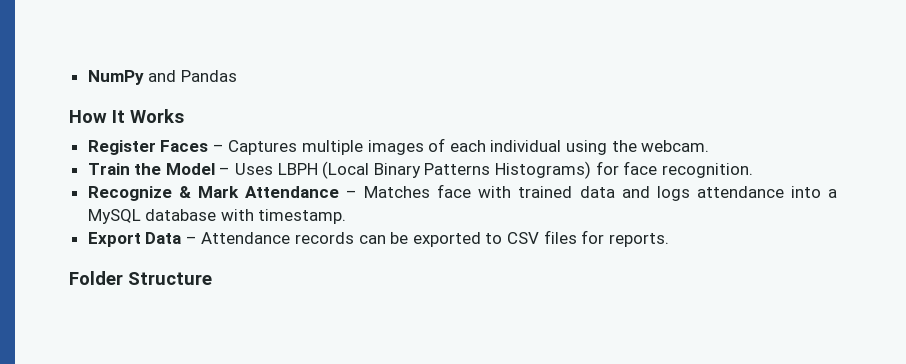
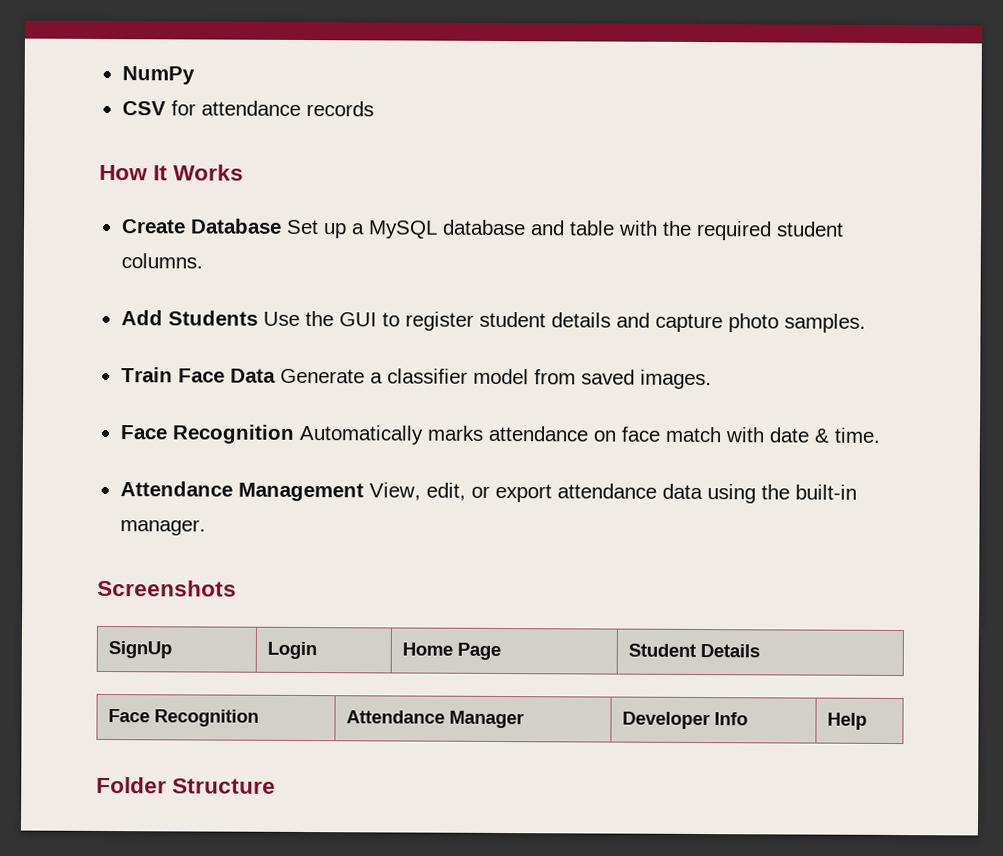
- NumPy and Pandas
+ NumPy
+ CSV for attendance records
- Register Faces – Captures multiple images of each individual using the webcam.
- Train the Model – Uses LBPH (Local Binary Patterns Histograms) for face recognition.
- Recognize & Mark Attendance – Matches face with trained data and logs attendance into a MySQL database with timestamp.
- Export Data – Attendance records can be exported to CSV files for reports.
+ Create Database Set up a MySQL database and table with the required student columns.
+ Add Students Use the GUI to register student details and capture photo samples.
+ Train Face Data Generate a classifier model from saved images.
+ Face Recognition Automatically marks attendance on face match with date & time.
+ Attendance Management View, edit, or export attendance data using the built-in manager.
+ Screenshots
+ SignUp | Login | Home Page | Student Details
+ Face Recognition | Attendance Manager | Developer Info | Help

